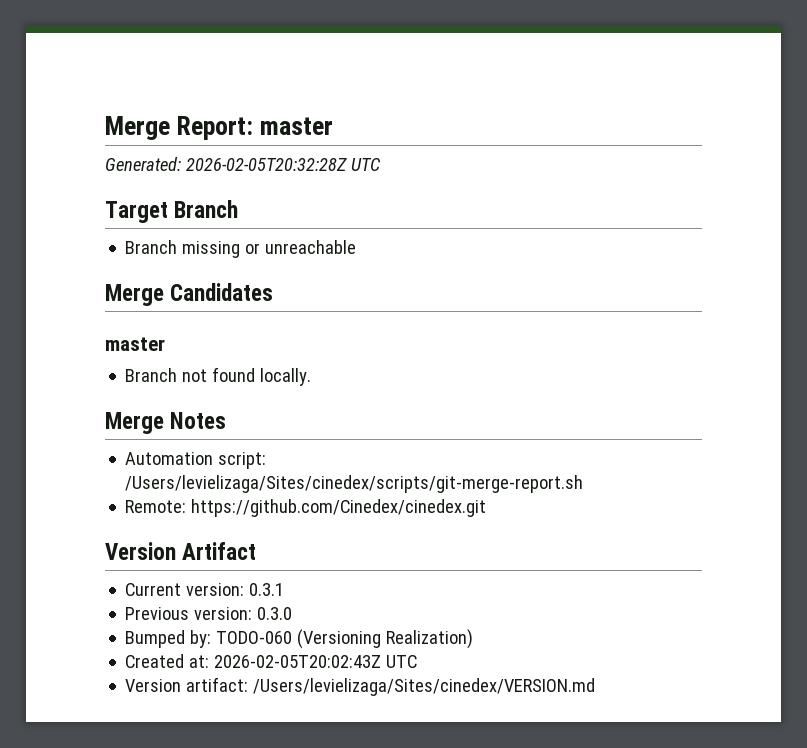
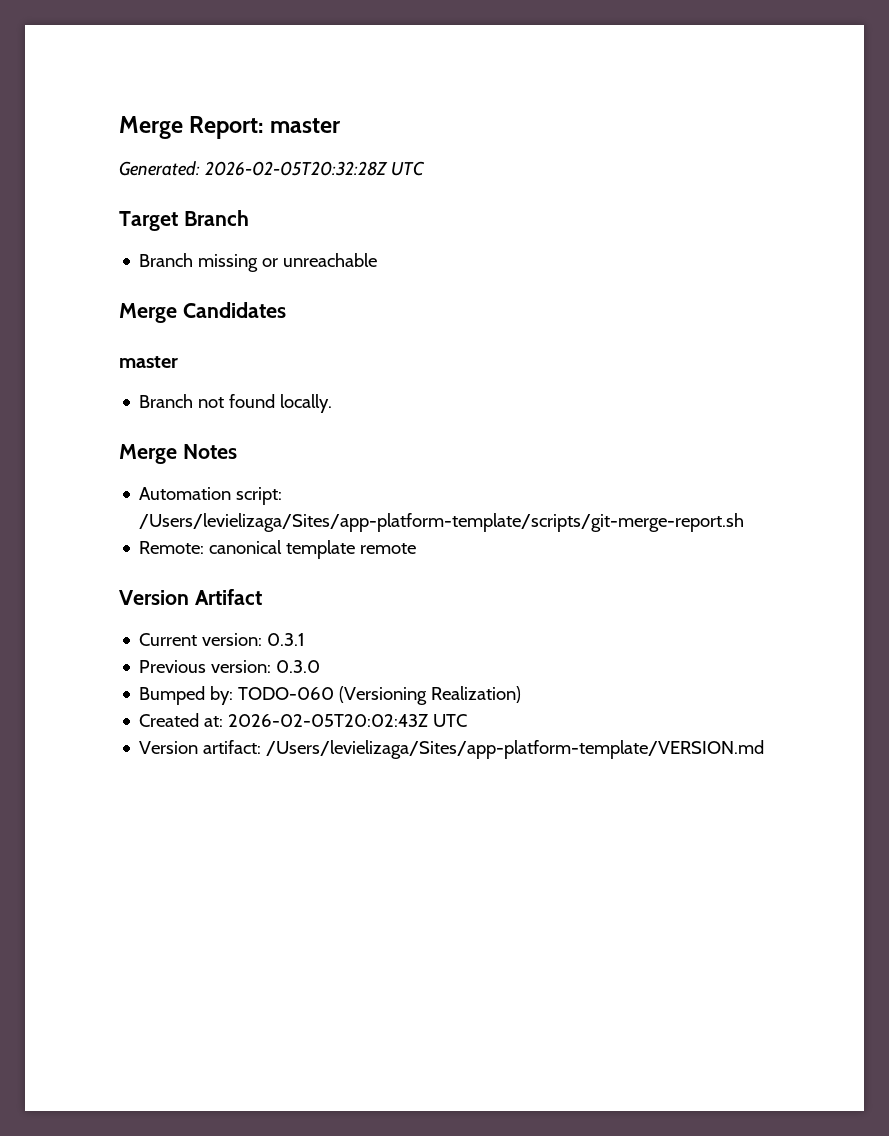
- Automation script: /Users/levielizaga/Sites/cinedex/scripts/git-merge-report.sh
+ Automation script: /Users/levielizaga/Sites/app-platform-template/scripts/git-merge-report.sh
- Remote: https://github.com/Cinedex/cinedex.git
+ Remote: canonical template remote
- Version artifact: /Users/levielizaga/Sites/cinedex/VERSION.md
+ Version artifact: /Users/levielizaga/Sites/app-platform-template/VERSION.md

